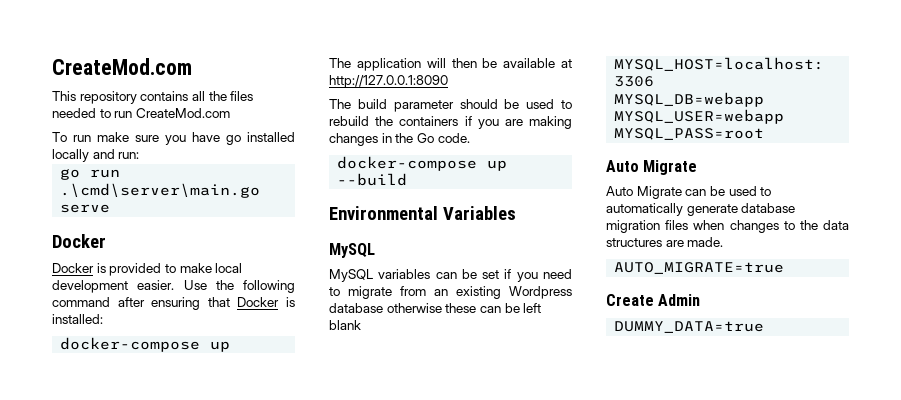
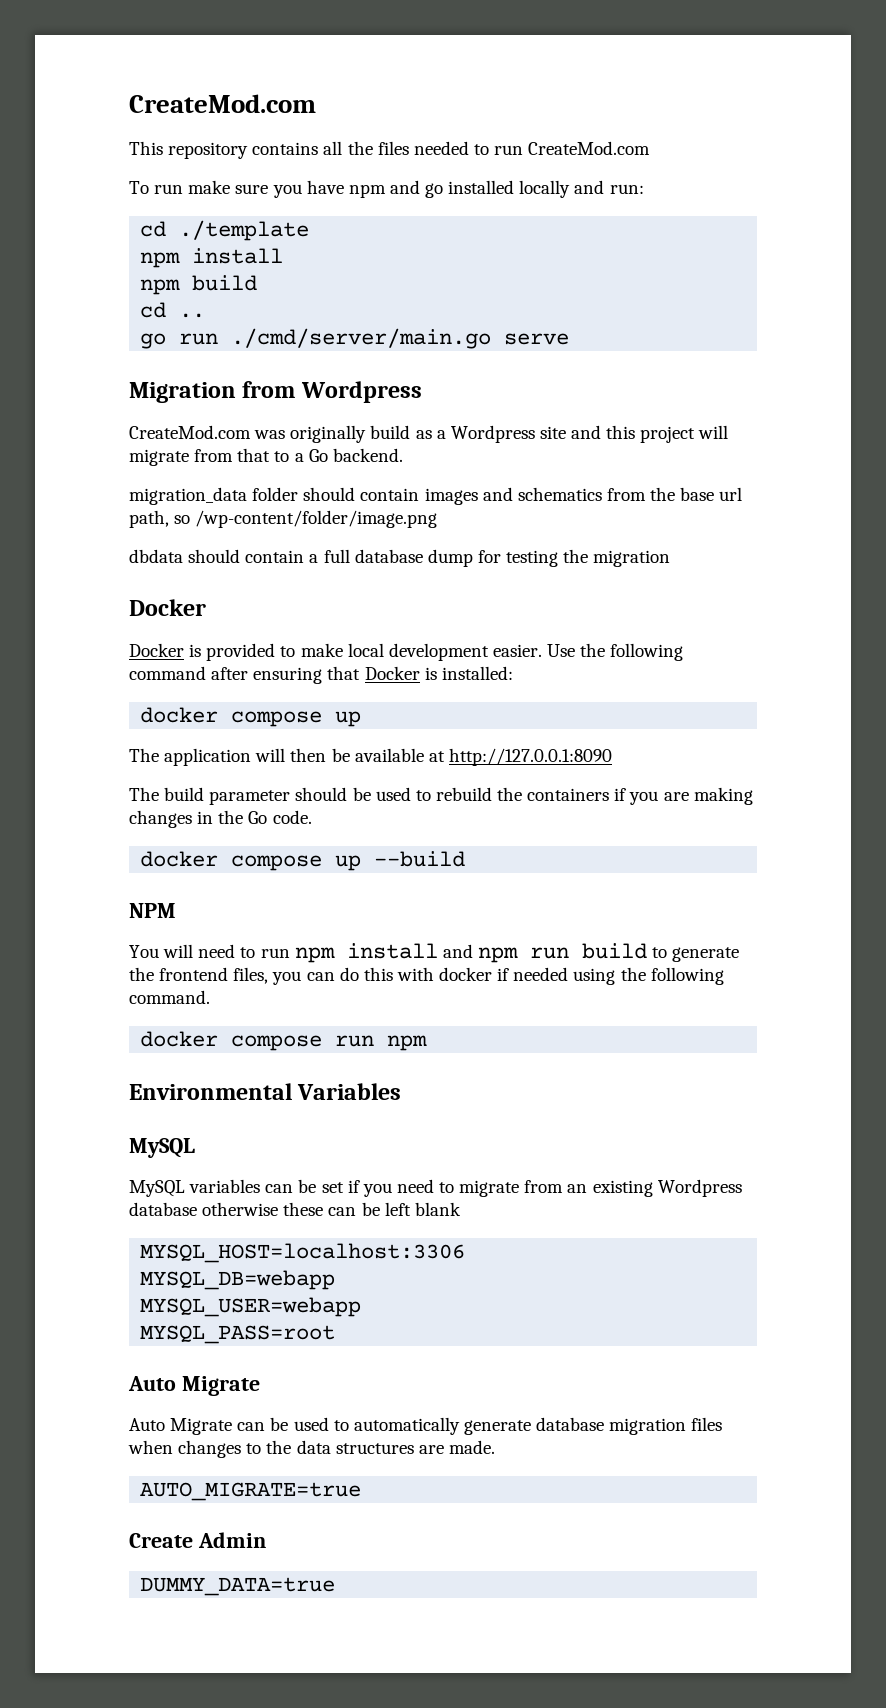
- To run make sure you have go installed locally and run:
+ To run make sure you have npm and go installed locally and run:
+ cd ./template
+ npm install
+ npm build
+ cd ..
- go run .\cmd\server\main.go serve
+ go run ./cmd/server/main.go serve
+ Migration from Wordpress
+ CreateMod.com was originally build as a Wordpress site and this project will migrate from that to a Go backend.
+ migration_data folder should contain images and schematics from the base url path, so /wp-content/folder/image.png
+ dbdata should contain a full database dump for testing the migration
  Use the following command after ensuring that Docker is installed:
- docker-compose up
+ docker compose up
- docker-compose up --build
+ docker compose up --build
+ NPM
+ You will need to run npm install and npm run build to generate the frontend files, you can do this with docker if needed using the following command.
+ docker compose run npm

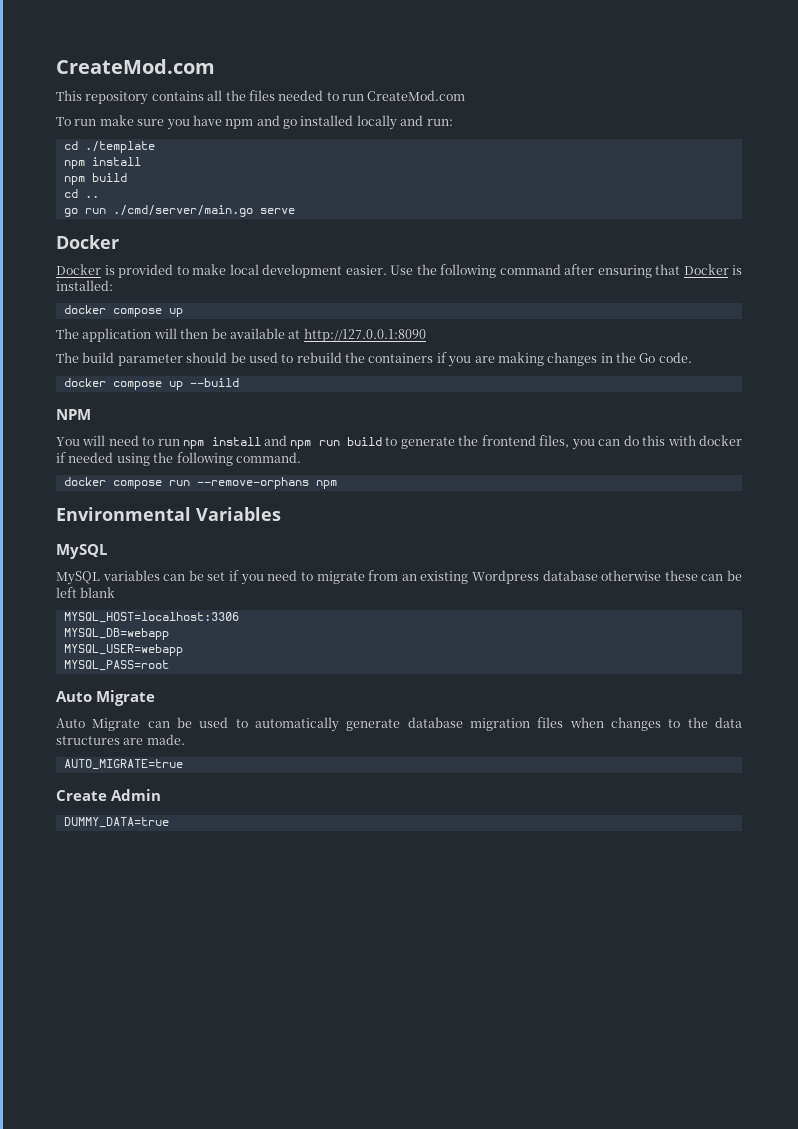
- Migration from Wordpress
- CreateMod.com was originally build as a Wordpress site and this project will migrate from that to a Go backend.
- migration_data folder should contain images and schematics from the base url path, so /wp-content/folder/image.png
- dbdata should contain a full database dump for testing the migration
- docker compose run npm
+ docker compose run --remove-orphans npm

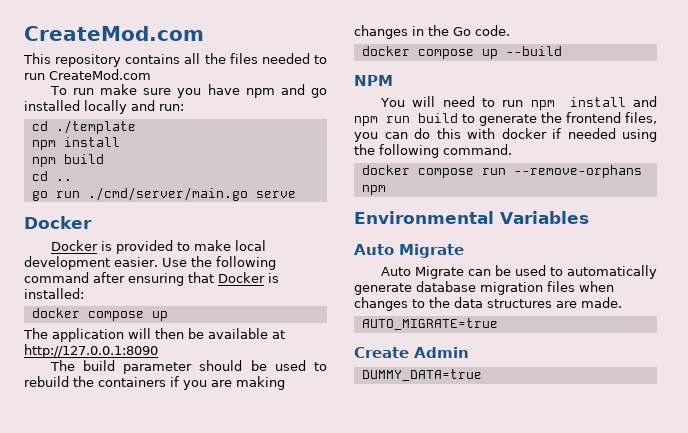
  Environmental Variables
- MySQL
- MySQL variables can be set if you need to migrate from an existing Wordpress database otherwise these can be left blank
- MYSQL_HOST=localhost:3306
- MYSQL_DB=webapp
- MYSQL_USER=webapp
- MYSQL_PASS=root

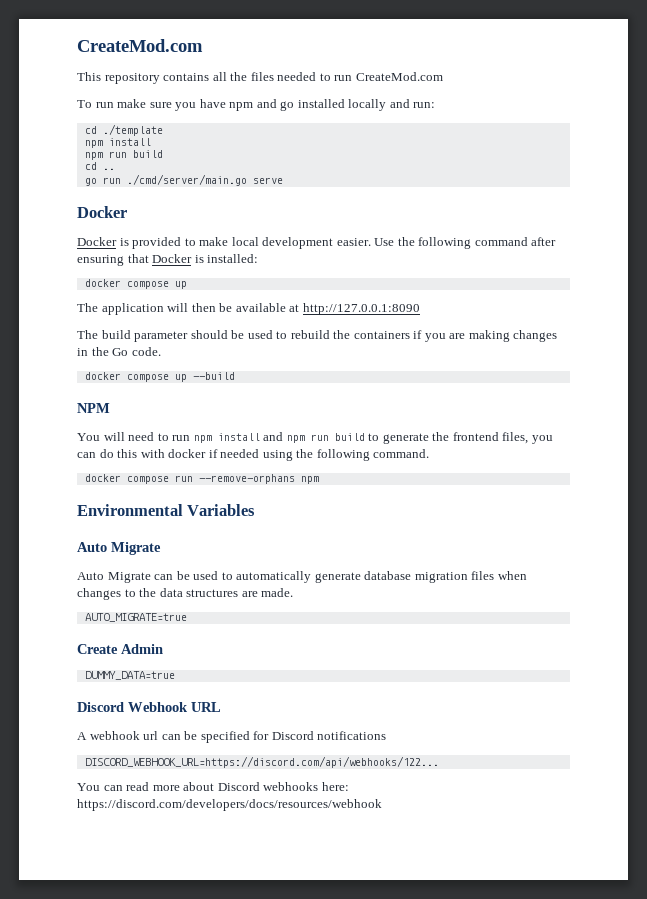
  cd ./template
  npm install
- npm build
+ npm run build
+ Discord Webhook URL
+ A webhook url can be specified for Discord notifications
+ DISCORD_WEBHOOK_URL=https://discord.com/api/webhooks/122...
+ You can read more about Discord webhooks here: https://discord.com/developers/docs/resources/webhook

